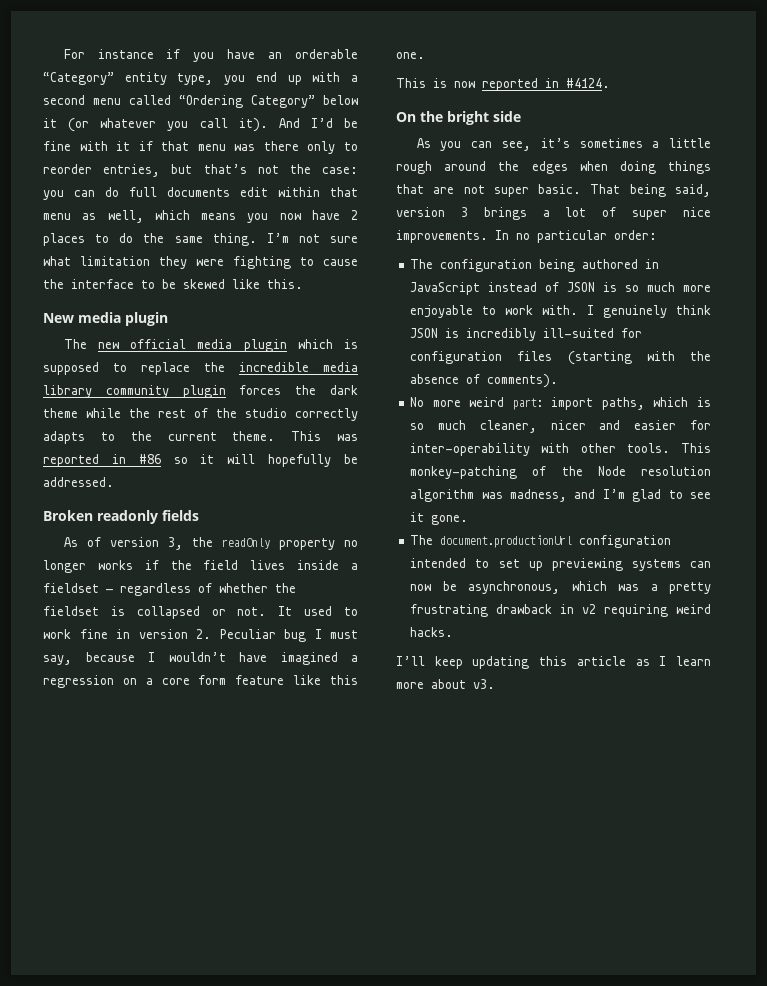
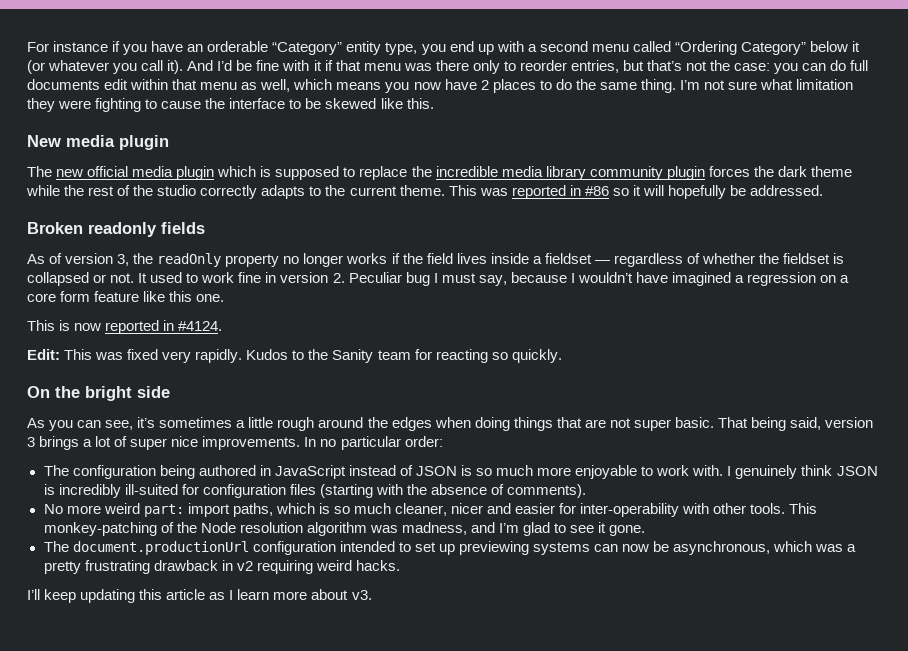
+ Edit: This was fixed very rapidly. Kudos to the Sanity team for reacting so quickly.

